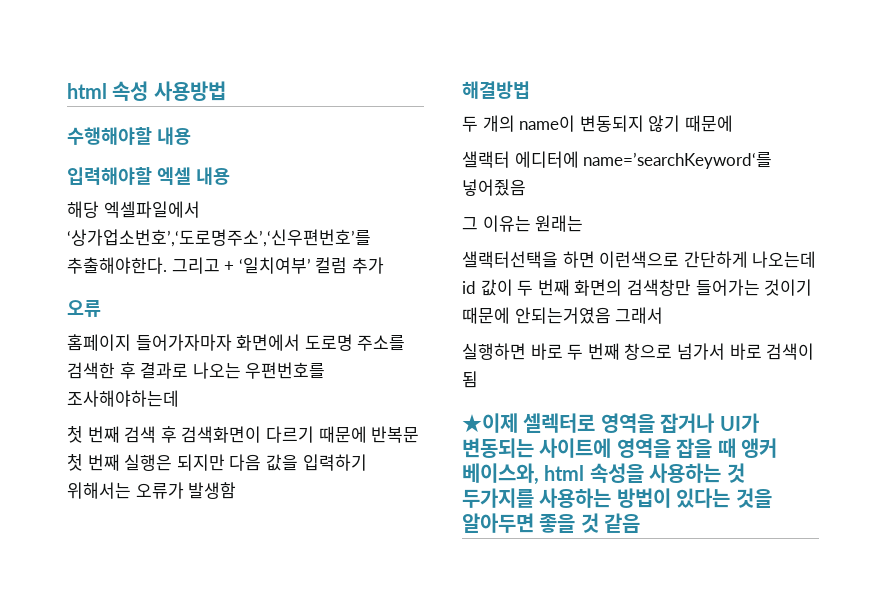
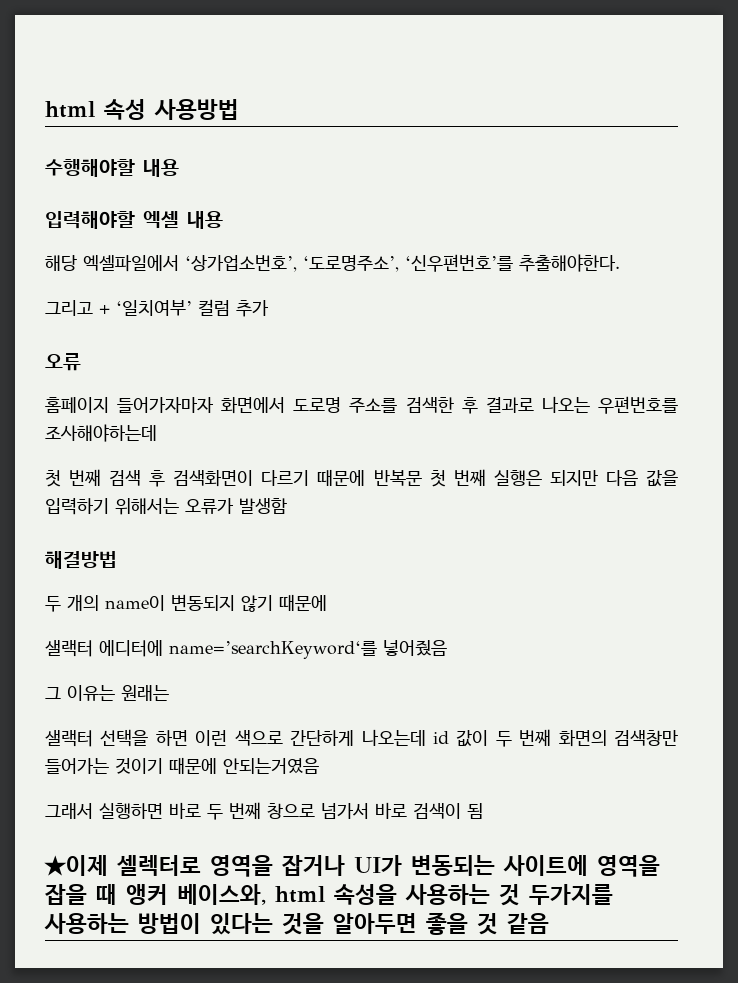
- 해당 엑셀파일에서 ‘상가업소번호’,‘도로명주소’,‘신우편번호’를 추출해야한다. 그리고 + ‘일치여부’ 컬럼 추가
+ 해당 엑셀파일에서 ‘상가업소번호’, ‘도로명주소’, ‘신우편번호’를 추출해야한다.
+ 그리고 + ‘일치여부’ 컬럼 추가
- 샐랙터선택을 하면 이런색으로 간단하게 나오는데 id 값이 두 번째 화면의 검색창만 들어가는 것이기 때문에 안되는거였음 그래서
- 실행하면 바로 두 번째 창으로 넘가서 바로 검색이 됨
+ 샐랙터 선택을 하면 이런 색으로 간단하게 나오는데 id 값이 두 번째 화면의 검색창만 들어가는 것이기 때문에 안되는거였음
+ 그래서 실행하면 바로 두 번째 창으로 넘가서 바로 검색이 됨

